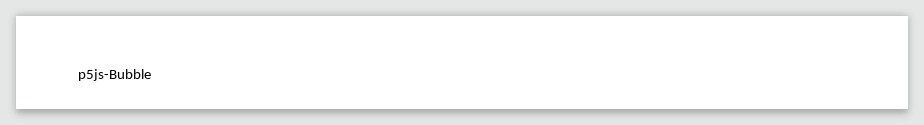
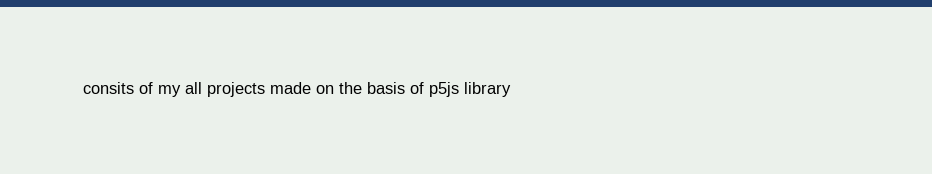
- p5js-Bubble
+ consits of my all projects made on the basis of p5js library

